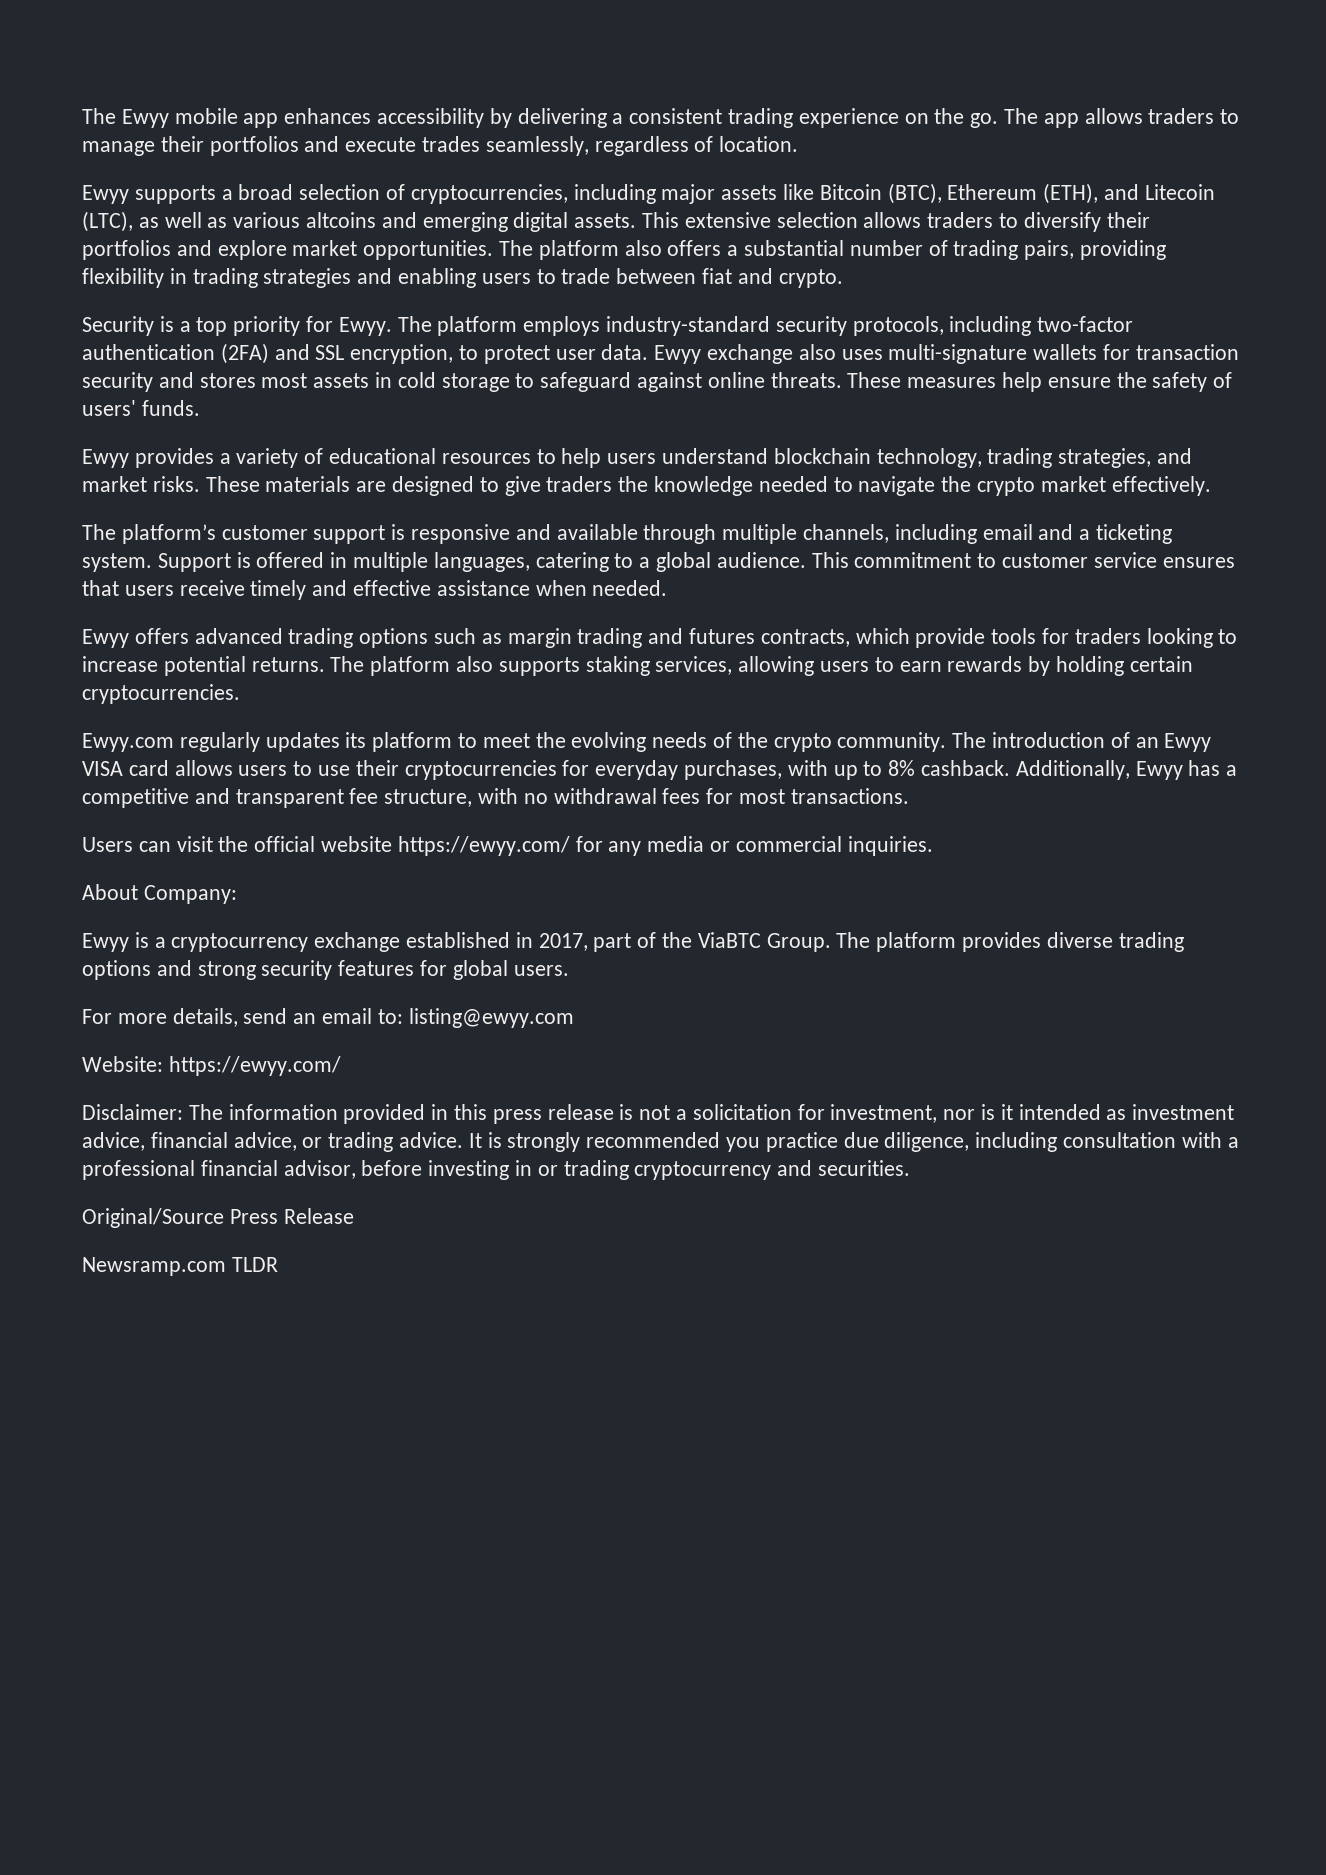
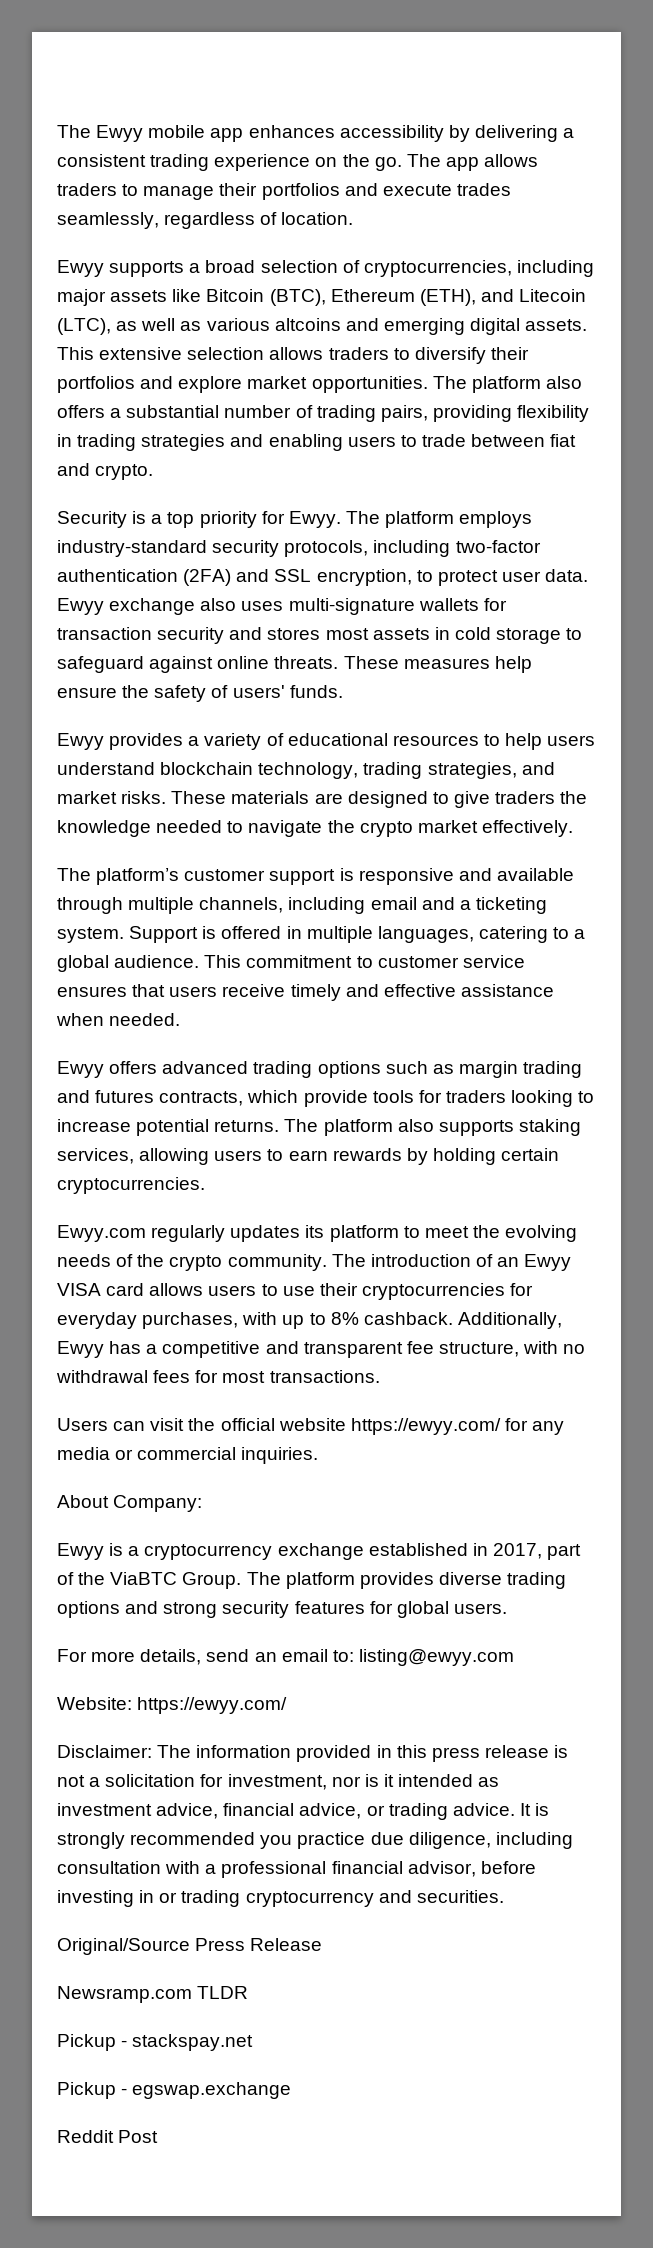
+ Pickup - stackspay.net
+ Pickup - egswap.exchange
+ Reddit Post

